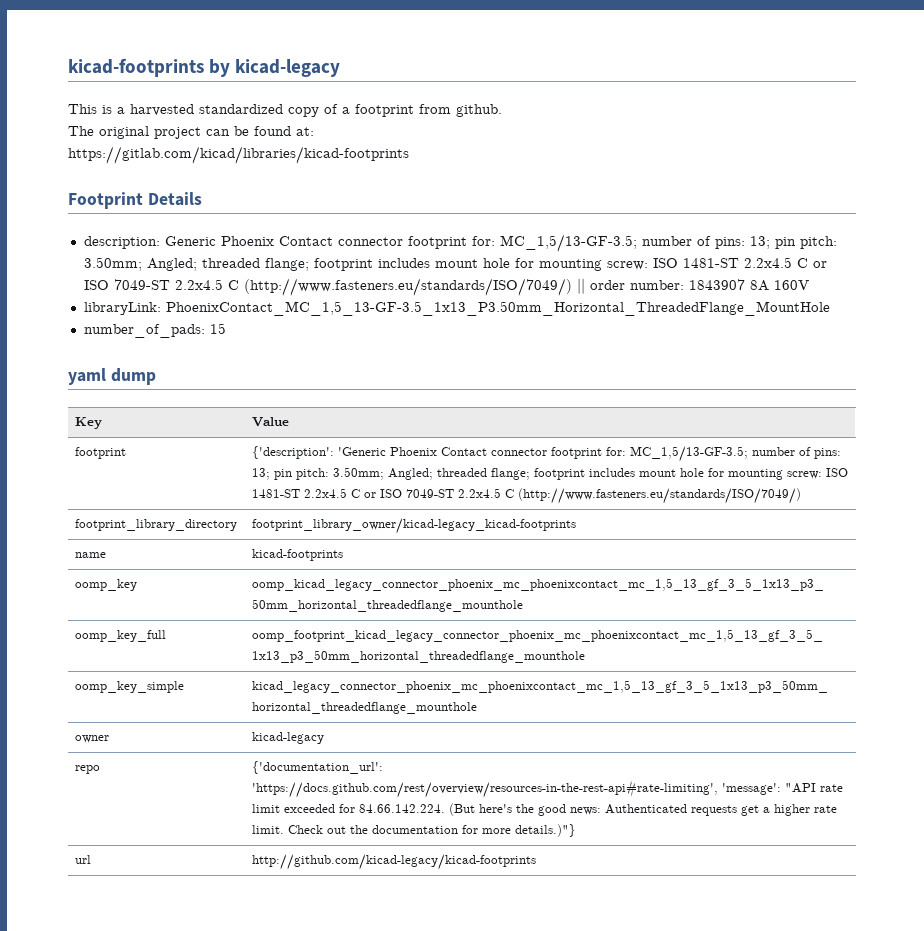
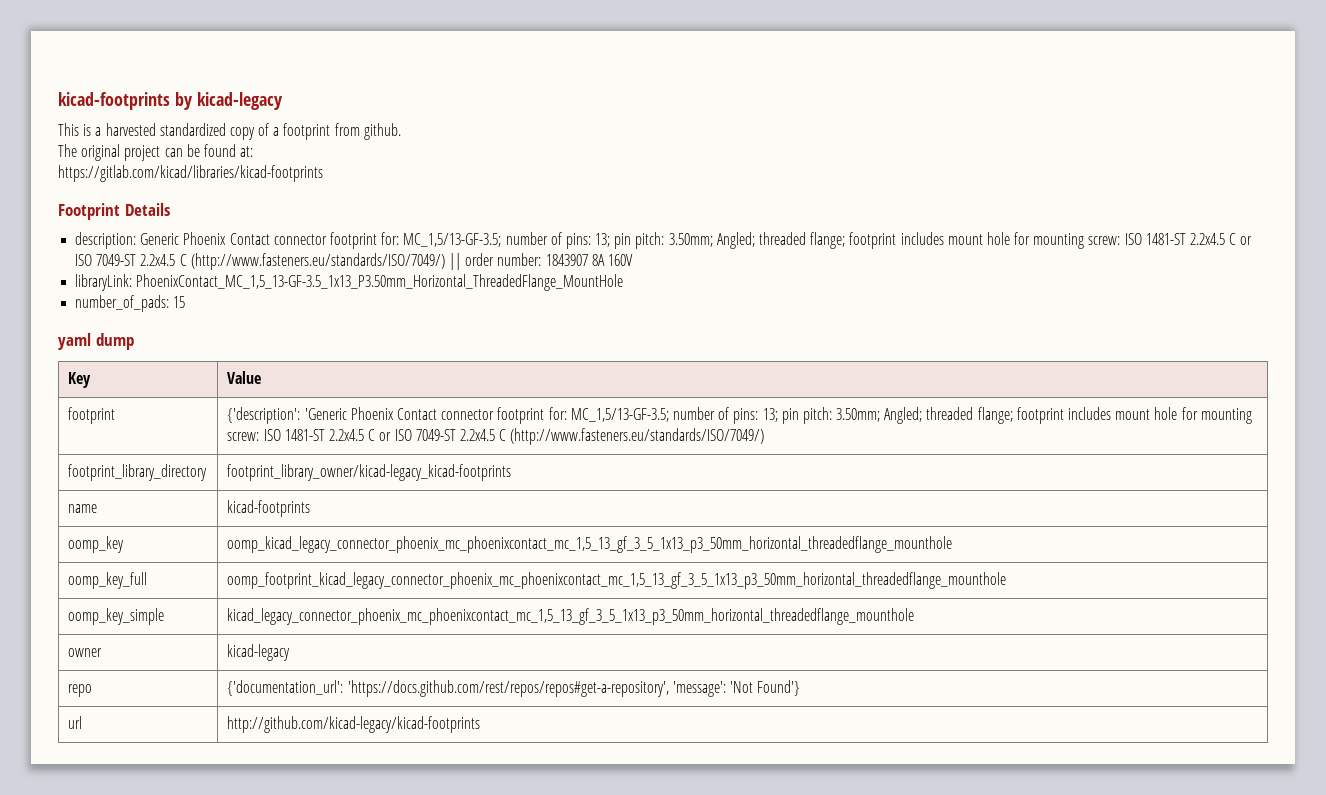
- repo | {'documentation_url': 'https://docs.github.com/rest/overview/resources-in-the-rest-api#rate-limiting', 'message': "API rate limit exceeded for 84.66.142.224. (But here's the good news: Authenticated requests get a higher rate limit. Check out the documentation for more details.)"}
+ repo | {'documentation_url': 'https://docs.github.com/rest/repos/repos#get-a-repository', 'message': 'Not Found'}

